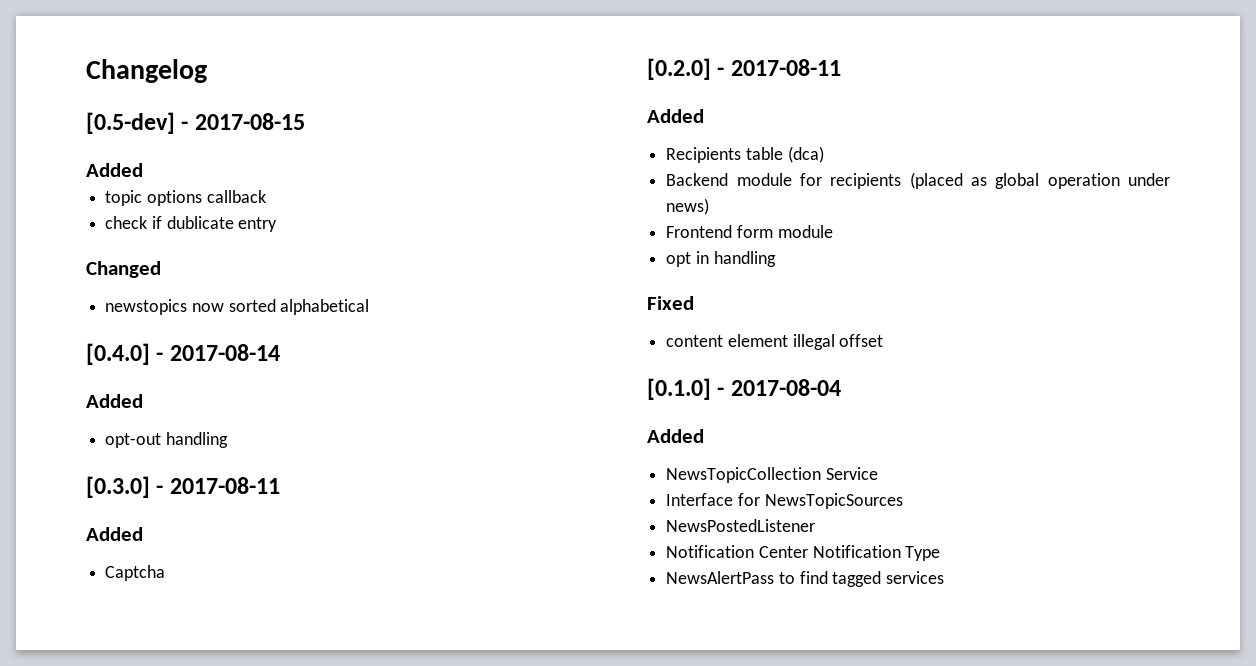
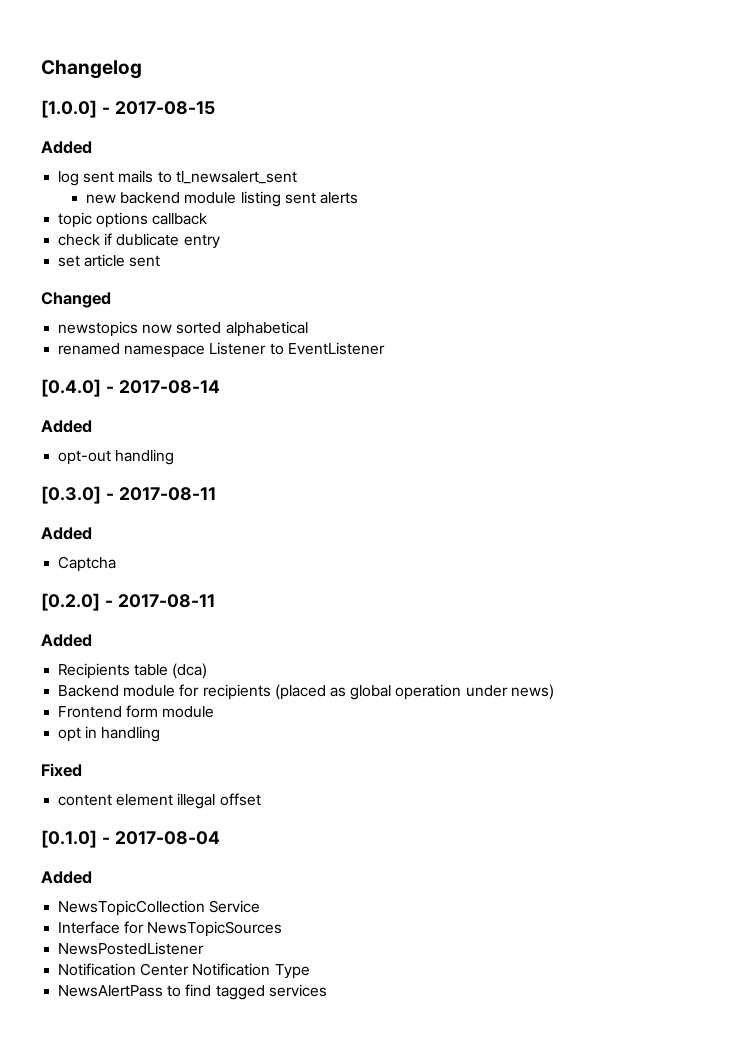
- [0.5-dev] - 2017-08-15
+ [1.0.0] - 2017-08-15
+ log sent mails to tl_newsalert_sent
+ new backend module listing sent alerts
+ set article sent
+ renamed namespace Listener to EventListener

